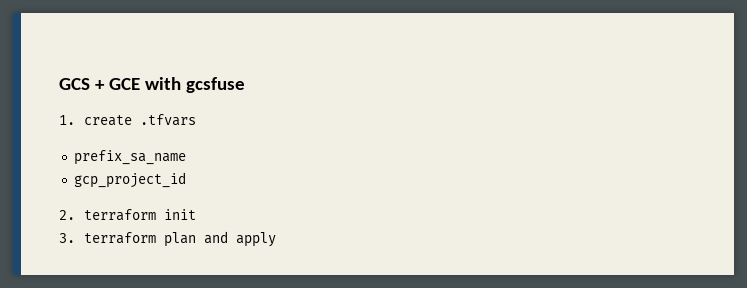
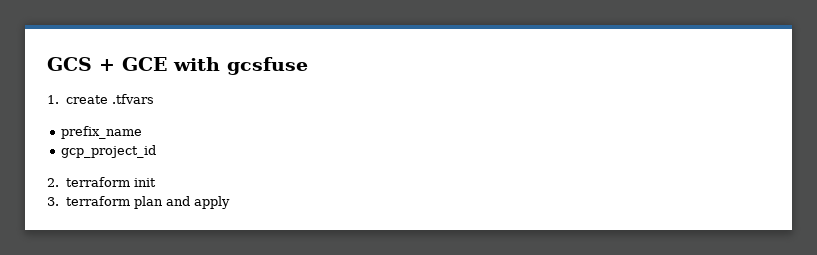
- prefix_sa_name
+ prefix_name

